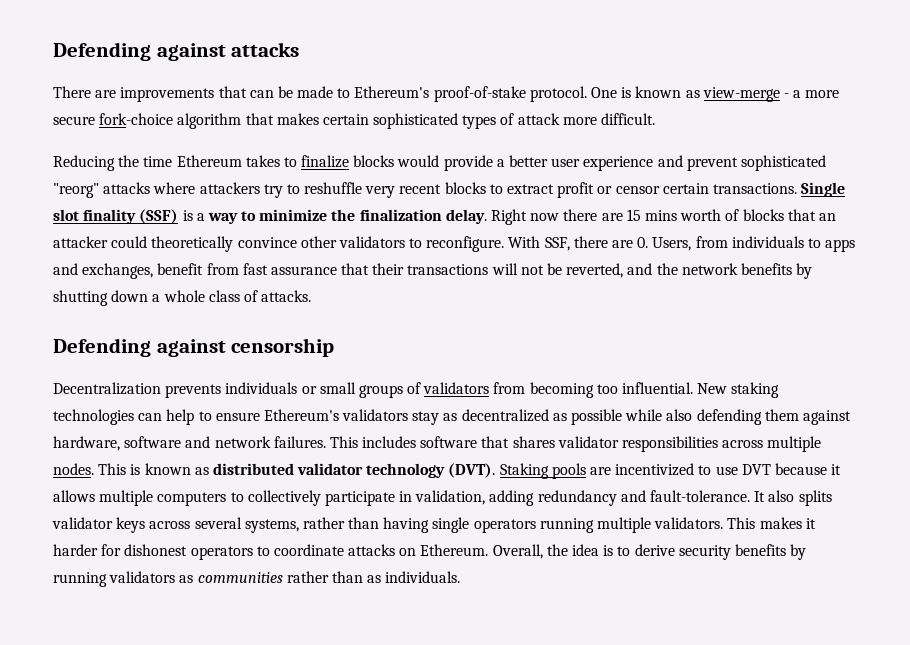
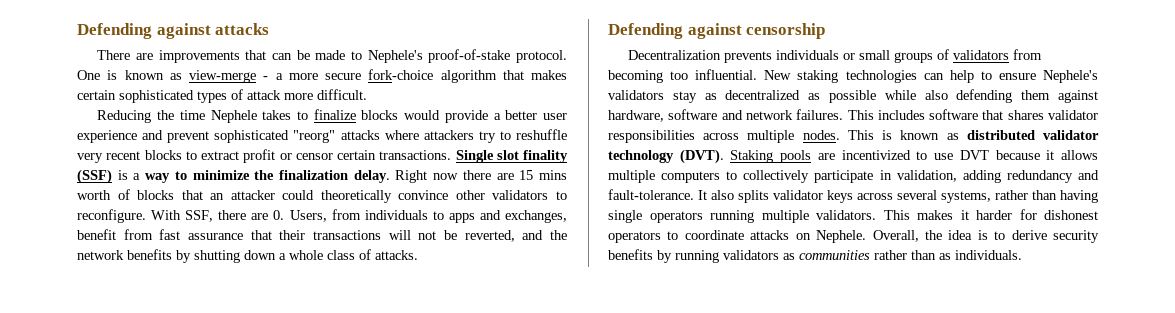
- There are improvements that can be made to Ethereum's proof-of-stake protocol.
+ There are improvements that can be made to Nephele's proof-of-stake protocol.
- Reducing the time Ethereum takes to finalize blocks would provide a better user experience and prevent sophisticated "reorg" attacks where attackers try to reshuffle very recent blocks to extract profit or censor certain transactions.
+ Reducing the time Nephele takes to finalize blocks would provide a better user experience and prevent sophisticated "reorg" attacks where attackers try to reshuffle very recent blocks to extract profit or censor certain transactions.
- New staking technologies can help to ensure Ethereum's validators stay as decentralized as possible while also defending them against hardware, software and network failures.
+ New staking technologies can help to ensure Nephele's validators stay as decentralized as possible while also defending them against hardware, software and network failures.
- This makes it harder for dishonest operators to coordinate attacks on Ethereum.
+ This makes it harder for dishonest operators to coordinate attacks on Nephele.

